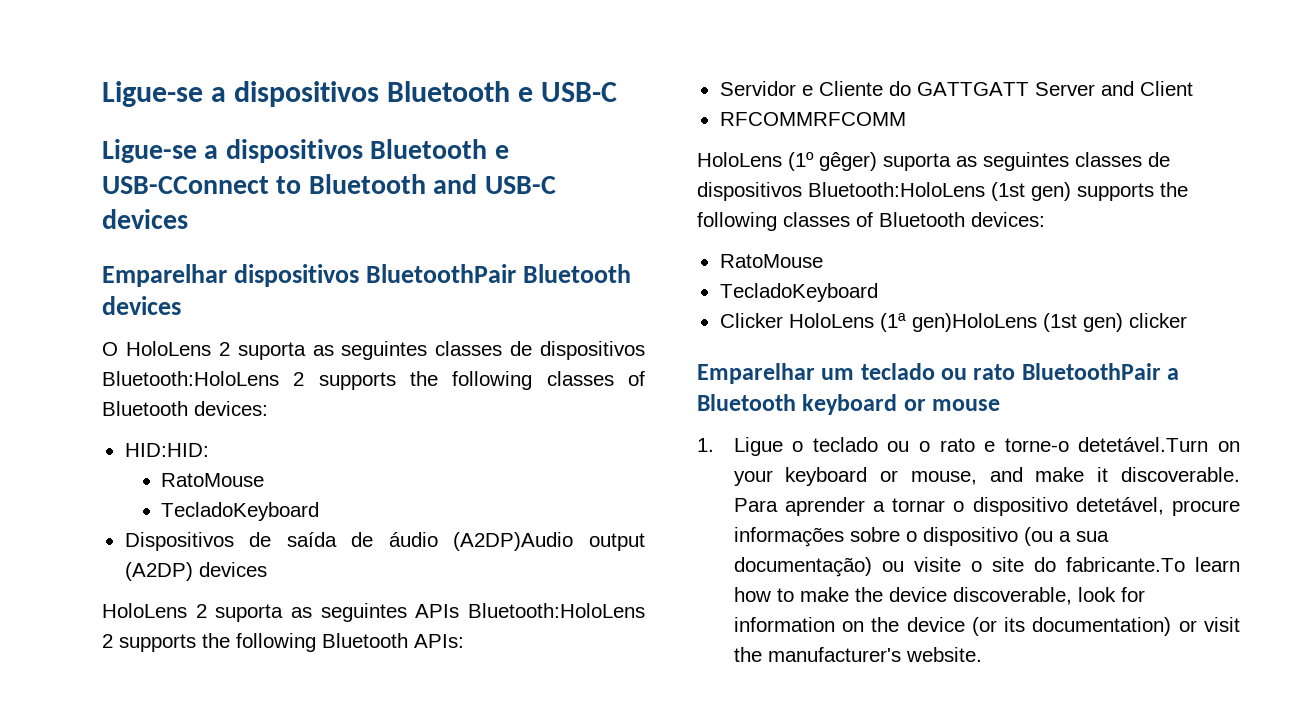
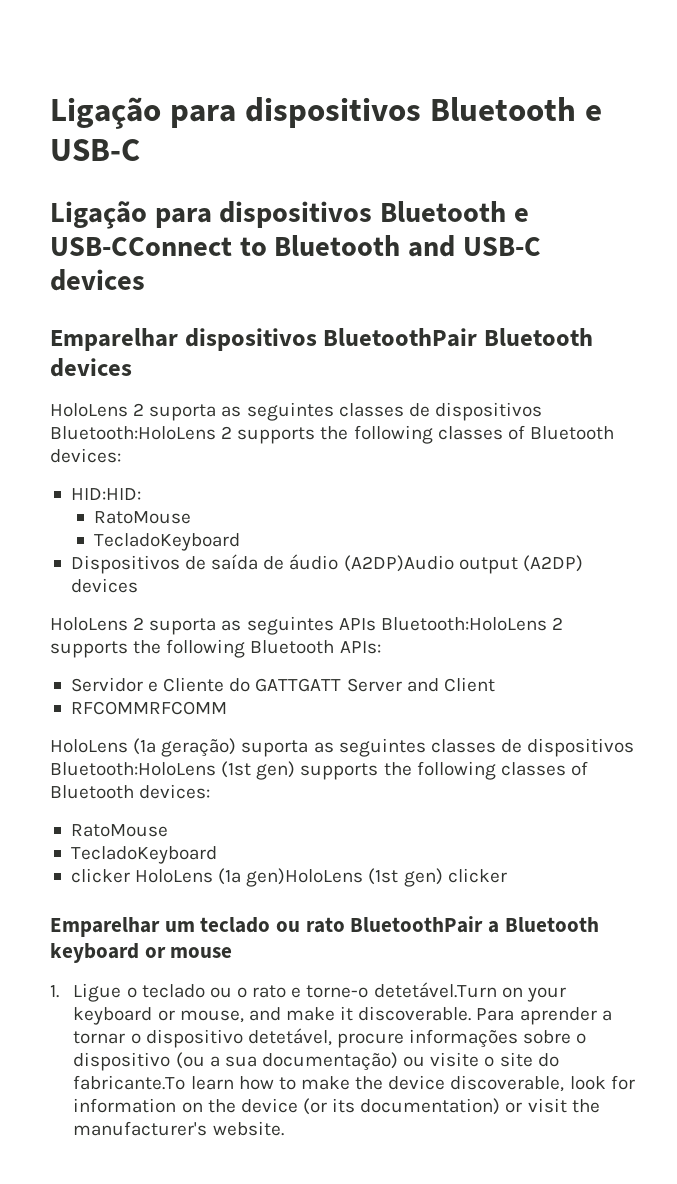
- Ligue-se a dispositivos Bluetooth e USB-C
+ Ligação para dispositivos Bluetooth e USB-C
- Ligue-se a dispositivos Bluetooth e USB-CConnect to Bluetooth and USB-C devices
+ Ligação para dispositivos Bluetooth e USB-CConnect to Bluetooth and USB-C devices
- O HoloLens 2 suporta as seguintes classes de dispositivos Bluetooth:HoloLens 2 supports the following classes of Bluetooth devices:
+ HoloLens 2 suporta as seguintes classes de dispositivos Bluetooth:HoloLens 2 supports the following classes of Bluetooth devices:
- HoloLens (1º gêger) suporta as seguintes classes de dispositivos Bluetooth:HoloLens (1st gen) supports the following classes of Bluetooth devices:
+ HoloLens (1ª geração) suporta as seguintes classes de dispositivos Bluetooth:HoloLens (1st gen) supports the following classes of Bluetooth devices:
- Clicker HoloLens (1ª gen)HoloLens (1st gen) clicker
+ clicker HoloLens (1ª gen)HoloLens (1st gen) clicker

